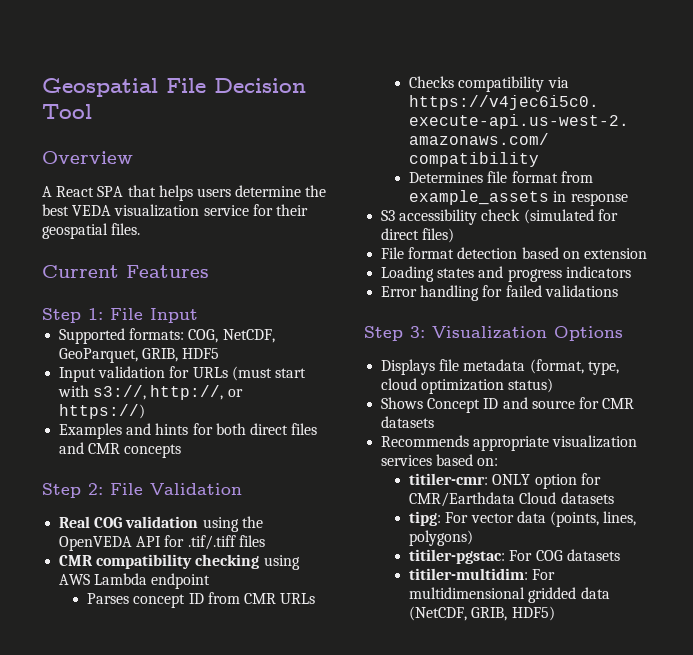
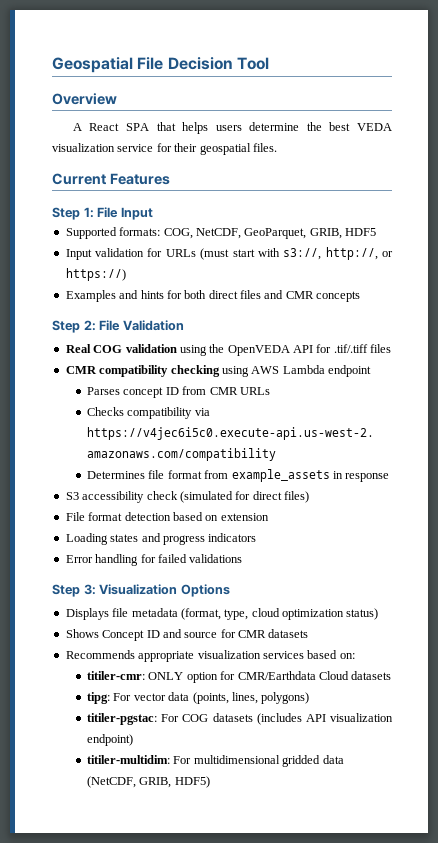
- titiler-pgstac: For COG datasets
+ titiler-pgstac: For COG datasets (includes API visualization endpoint)

